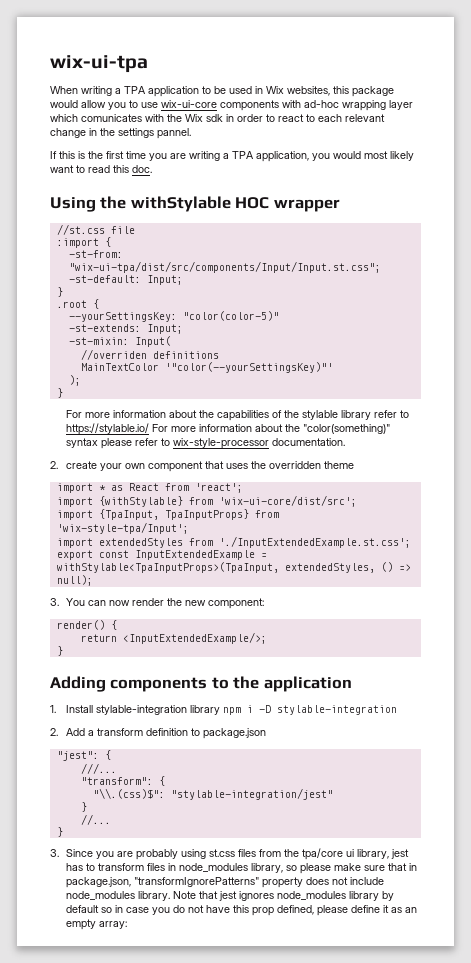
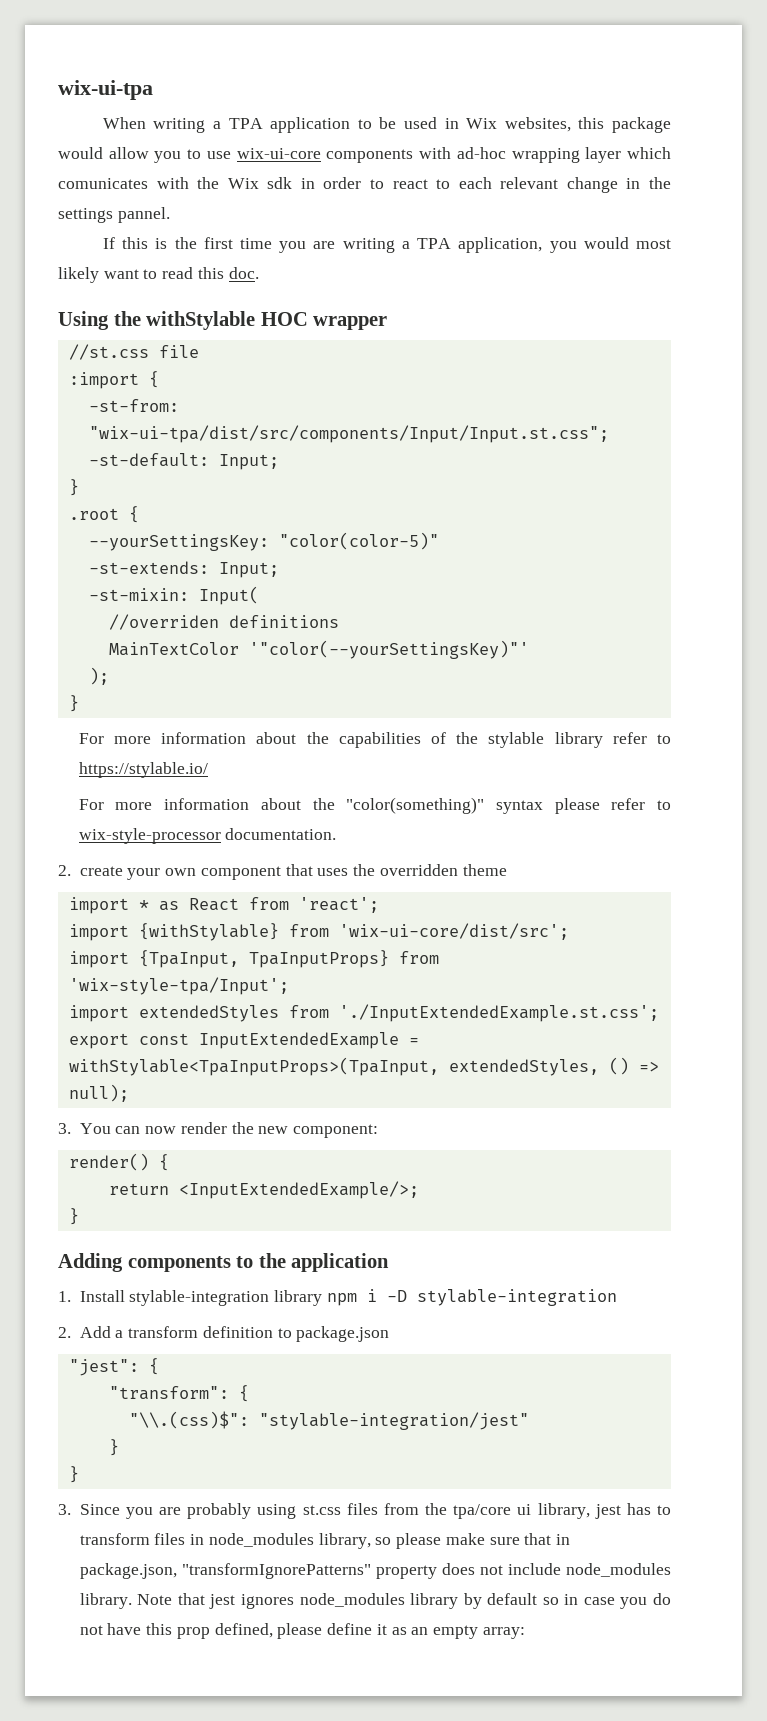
- For more information about the capabilities of the stylable library refer to https://stylable.io/ For more information about the "color(something)" syntax please refer to wix-style-processor documentation.
+ For more information about the capabilities of the stylable library refer to https://stylable.io/
+ For more information about the "color(something)" syntax please refer to wix-style-processor documentation.
- ///...
- //...

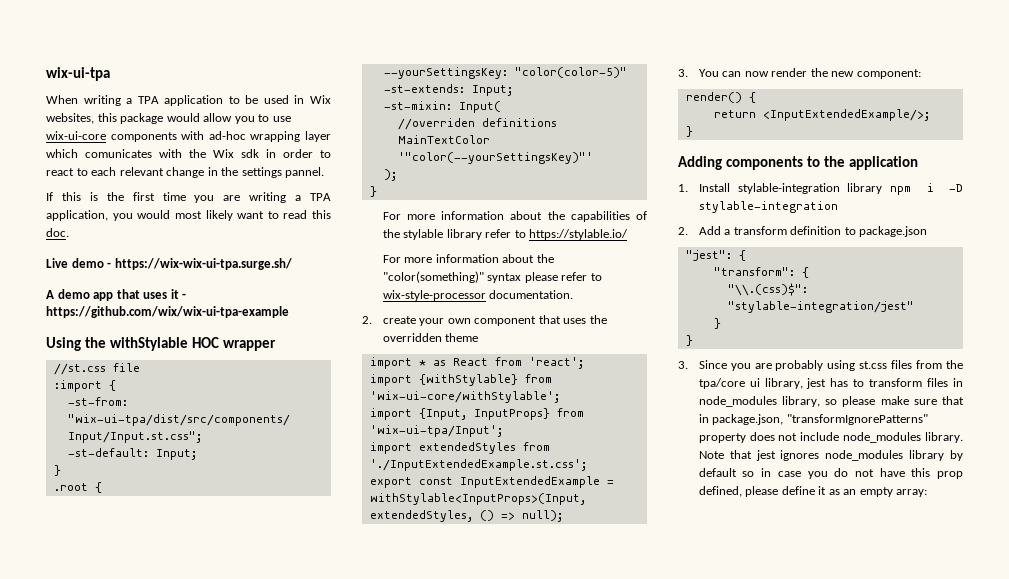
+ Live demo - https://wix-wix-ui-tpa.surge.sh/
+ A demo app that uses it - https://github.com/wix/wix-ui-tpa-example
- import {withStylable} from 'wix-ui-core/dist/src';
- import {TpaInput, TpaInputProps} from 'wix-style-tpa/Input';
+ import {withStylable} from 'wix-ui-core/withStylable';
+ import {Input, InputProps} from 'wix-ui-tpa/Input';
- export const InputExtendedExample = withStylable<TpaInputProps>(TpaInput, extendedStyles, () => null);
+ export const InputExtendedExample = withStylable<InputProps>(Input, extendedStyles, () => null);

